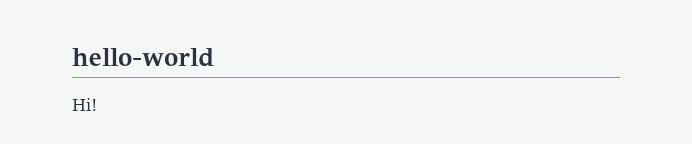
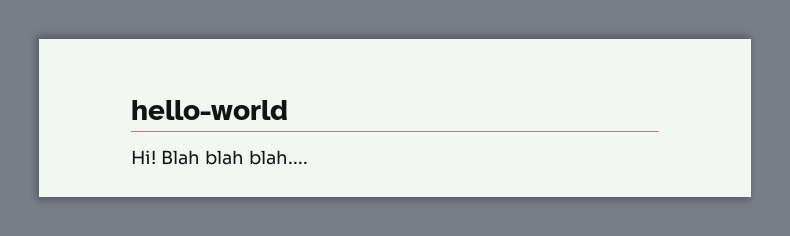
+ Blah blah blah....

